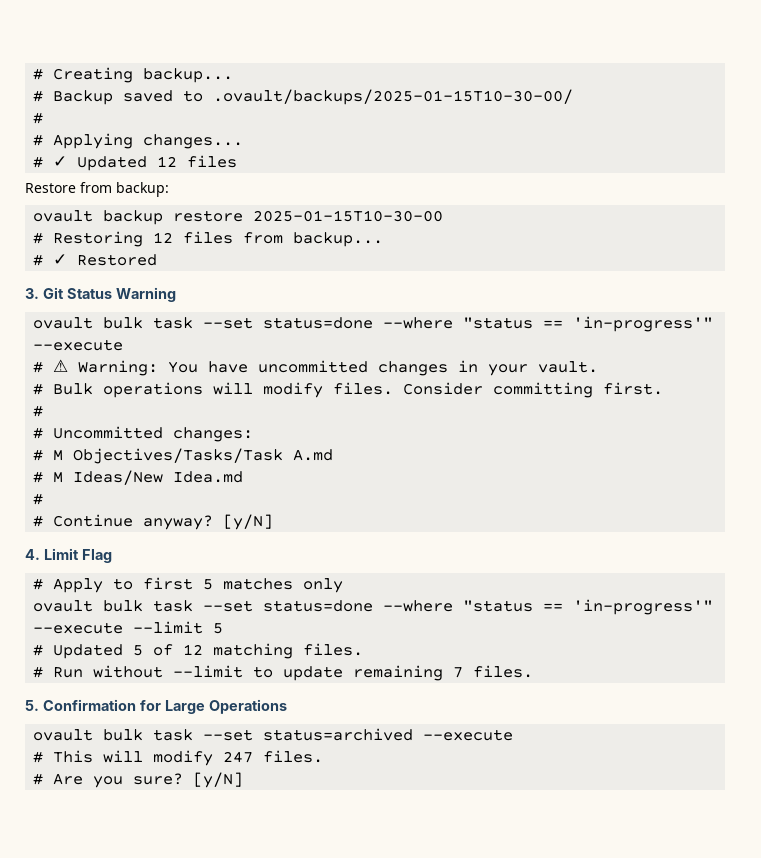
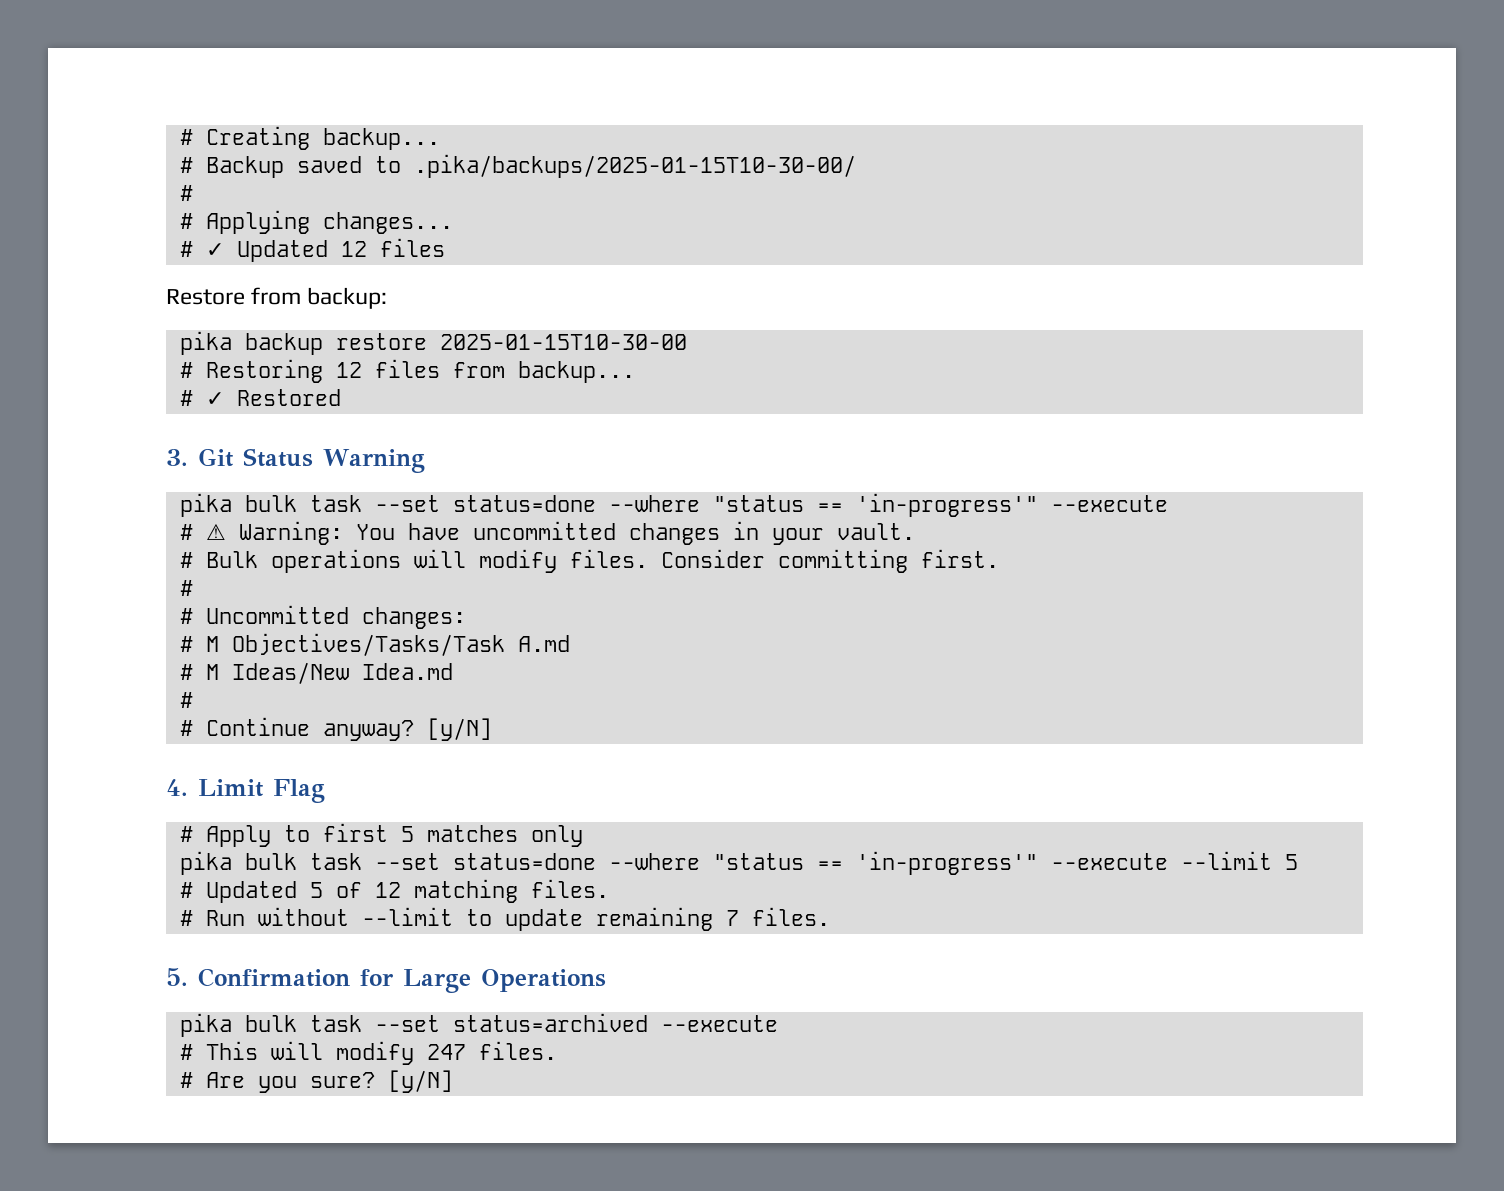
- # Backup saved to .ovault/backups/2025-01-15T10-30-00/
+ # Backup saved to .pika/backups/2025-01-15T10-30-00/
- ovault backup restore 2025-01-15T10-30-00
+ pika backup restore 2025-01-15T10-30-00
  3. Git Status Warning
- ovault bulk task --set status=done --where "status == 'in-progress'" --execute
+ pika bulk task --set status=done --where "status == 'in-progress'" --execute
- ovault bulk task --set status=done --where "status == 'in-progress'" --execute --limit 5
+ pika bulk task --set status=done --where "status == 'in-progress'" --execute --limit 5
- ovault bulk task --set status=archived --execute
+ pika bulk task --set status=archived --execute

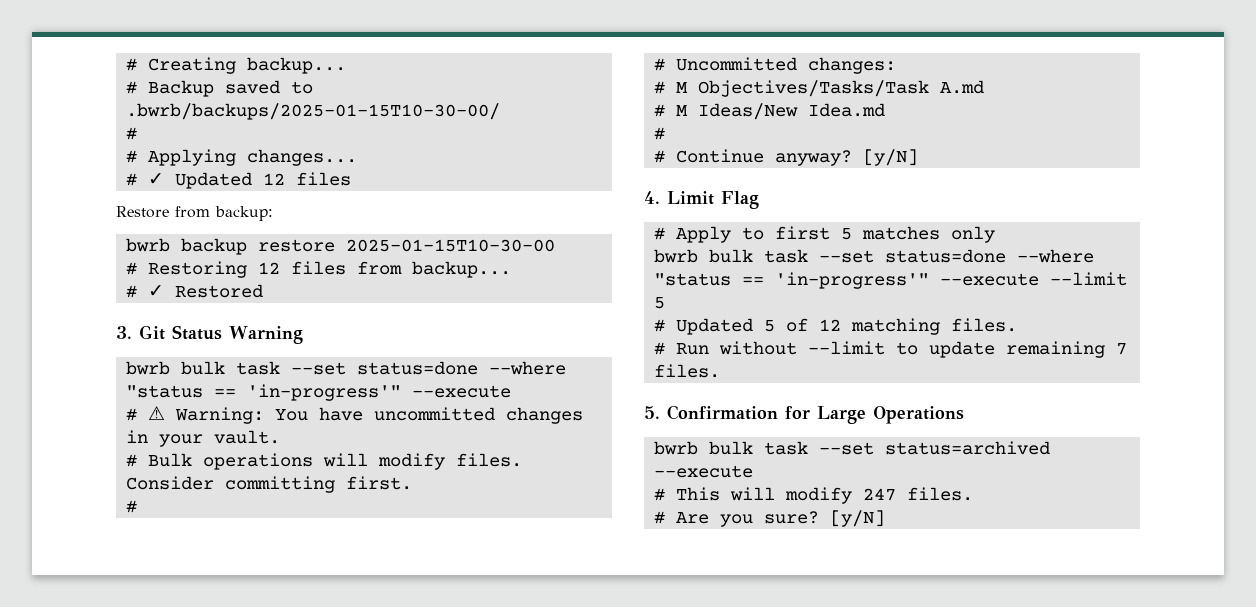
- # Backup saved to .pika/backups/2025-01-15T10-30-00/
+ # Backup saved to .bwrb/backups/2025-01-15T10-30-00/
- pika backup restore 2025-01-15T10-30-00
+ bwrb backup restore 2025-01-15T10-30-00
  3. Git Status Warning
- pika bulk task --set status=done --where "status == 'in-progress'" --execute
+ bwrb bulk task --set status=done --where "status == 'in-progress'" --execute
- pika bulk task --set status=done --where "status == 'in-progress'" --execute --limit 5
+ bwrb bulk task --set status=done --where "status == 'in-progress'" --execute --limit 5
- pika bulk task --set status=archived --execute
+ bwrb bulk task --set status=archived --execute

